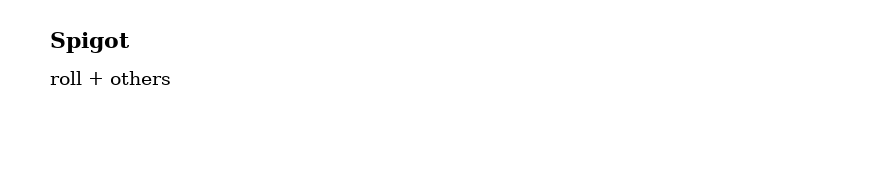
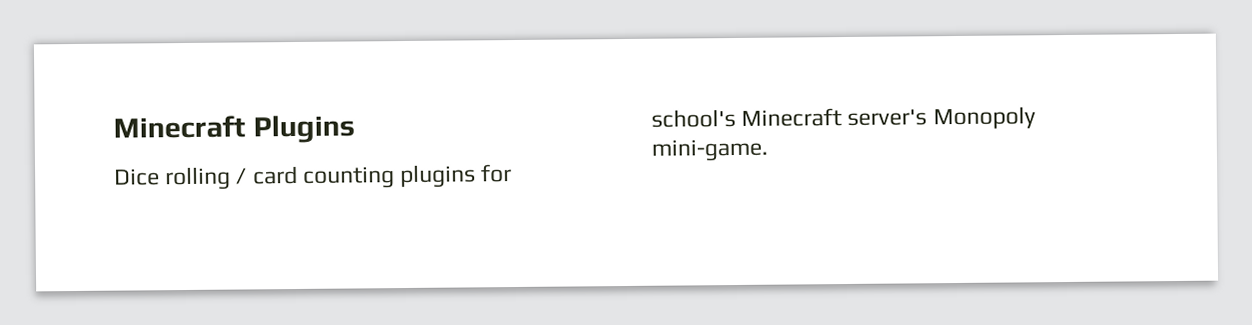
- Spigot
- roll + others
+ Minecraft Plugins
+ Dice rolling / card counting plugins for school's Minecraft server's Monopoly mini-game.

